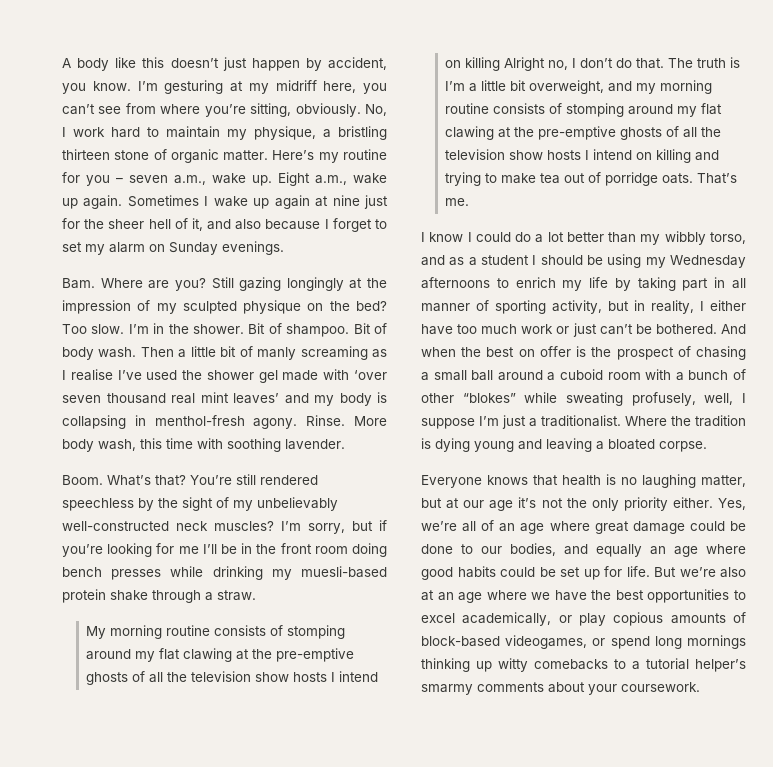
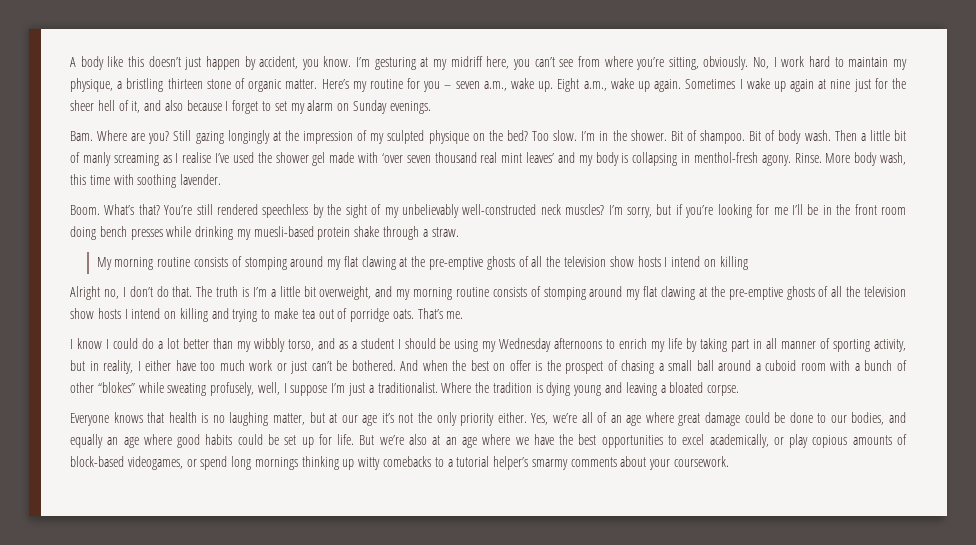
- My morning routine consists of stomping around my flat clawing at the pre-emptive ghosts of all the television show hosts I intend on killing Alright no, I don’t do that.
+ My morning routine consists of stomping around my flat clawing at the pre-emptive ghosts of all the television show hosts I intend on killing
+ Alright no, I don’t do that.

